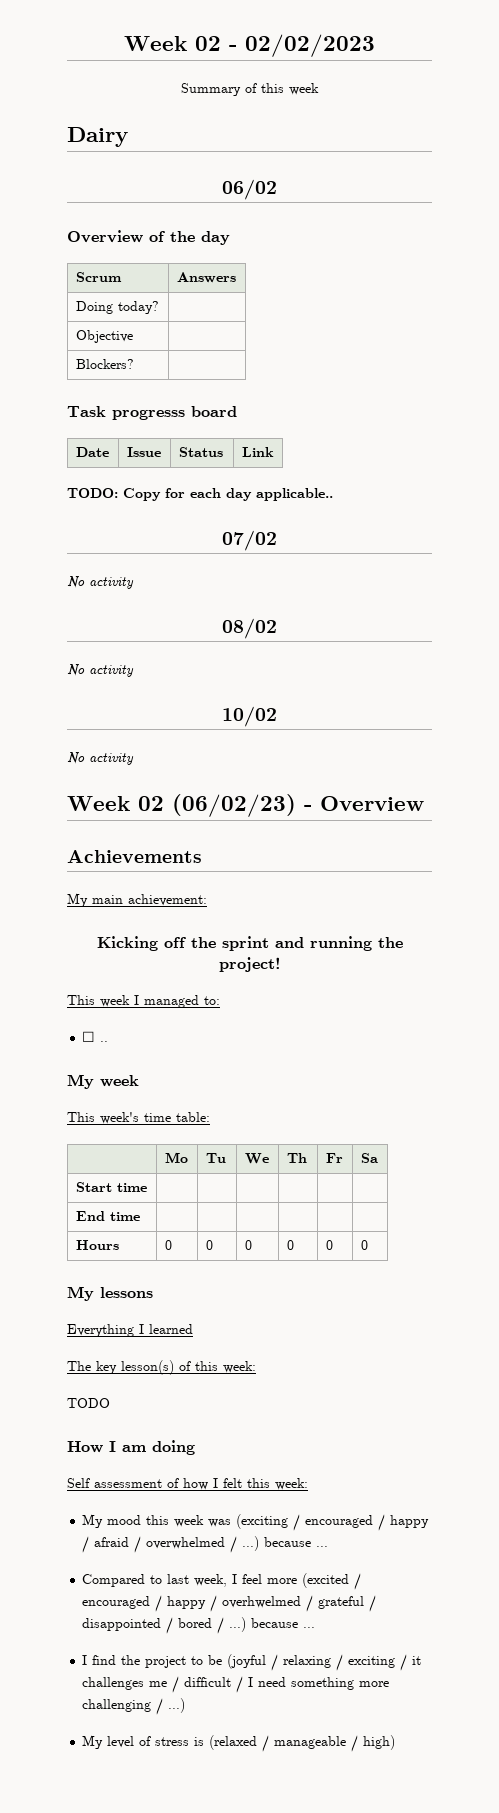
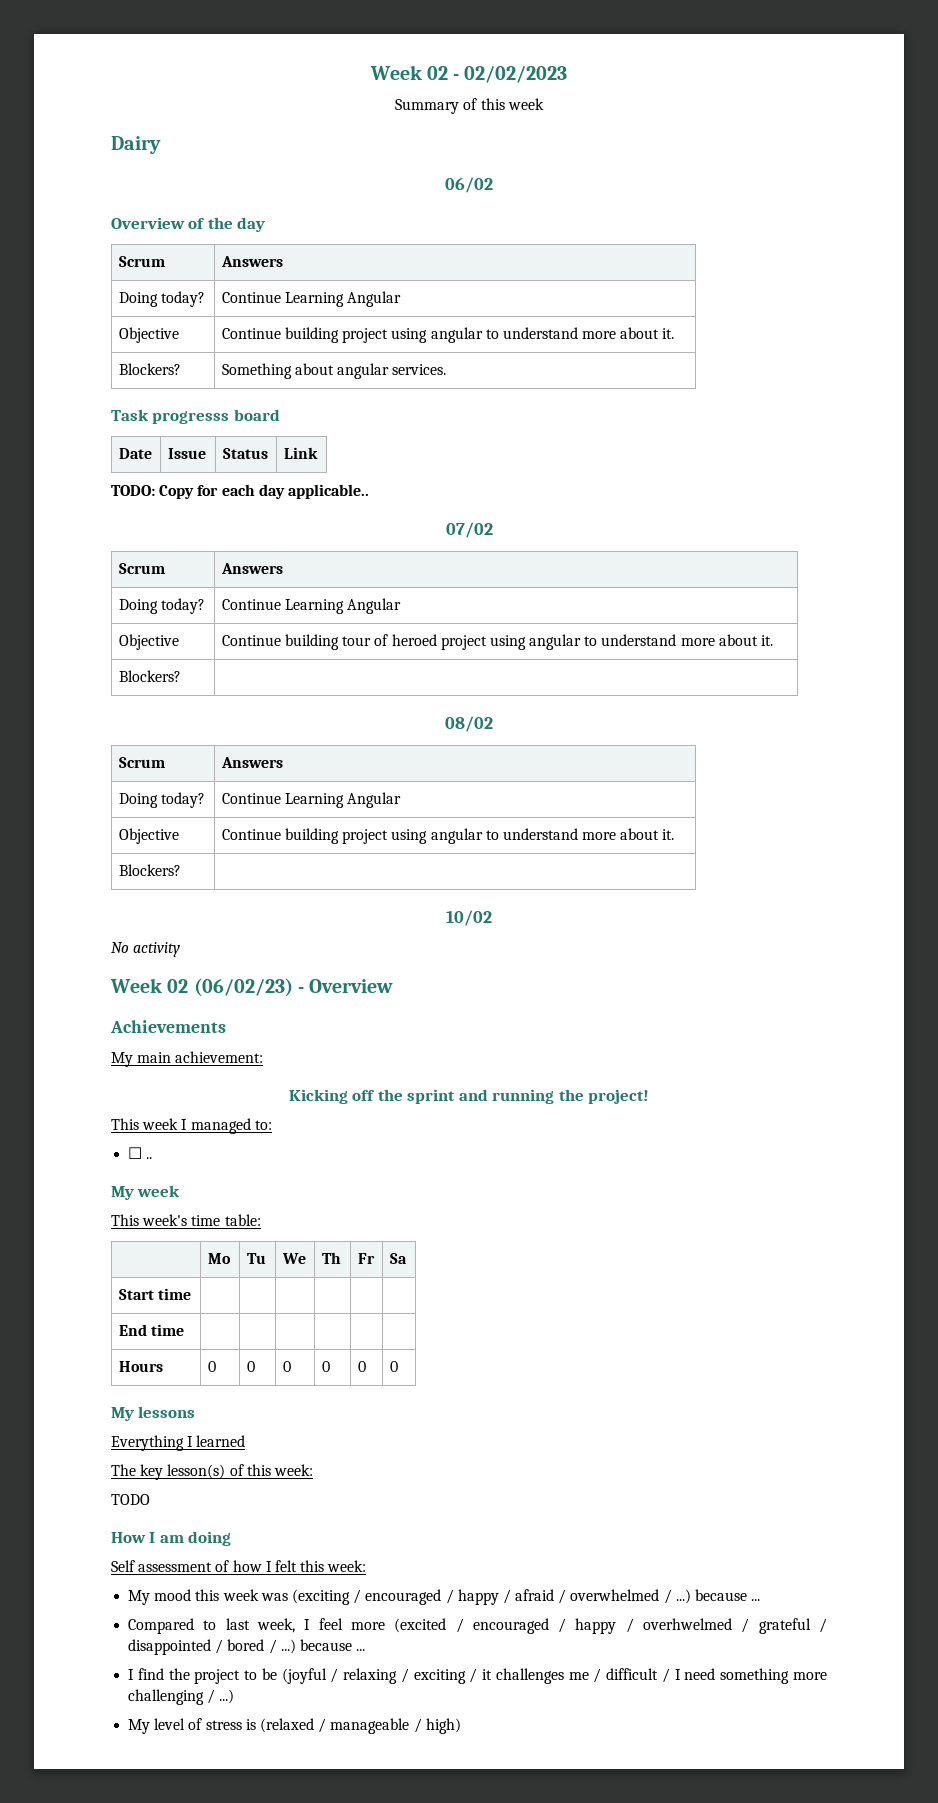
  Overview of the day
  Scrum | Answers
- Doing today? |
- Objective |
- Blockers? |
+ Doing today? | Continue Learning Angular
+ Objective | Continue building project using angular to understand more about it.
+ Blockers? | Something about angular services.
  07/02
- No activity
+ Scrum | Answers
+ Doing today? | Continue Learning Angular
+ Objective | Continue building tour of heroed project using angular to understand more about it.
+ Blockers? |
  08/02
- No activity
+ Scrum | Answers
+ Doing today? | Continue Learning Angular
+ Objective | Continue building project using angular to understand more about it.
+ Blockers? |

